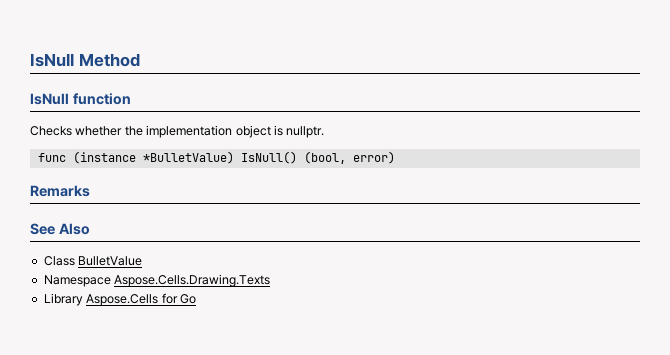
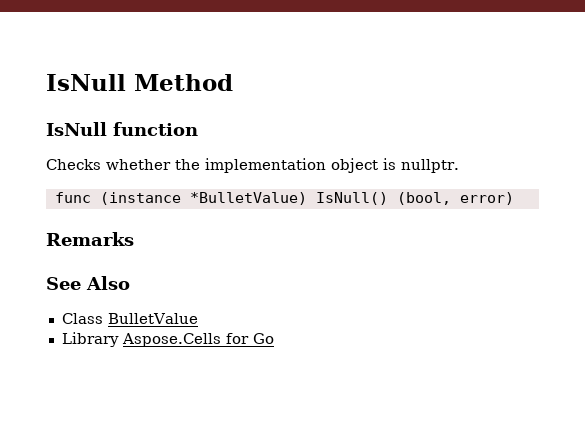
- Namespace Aspose.Cells.Drawing.Texts

